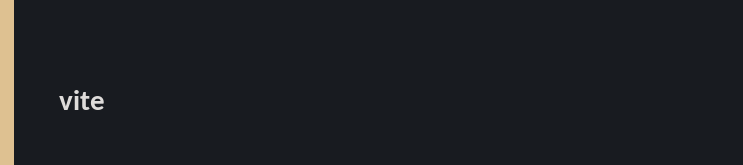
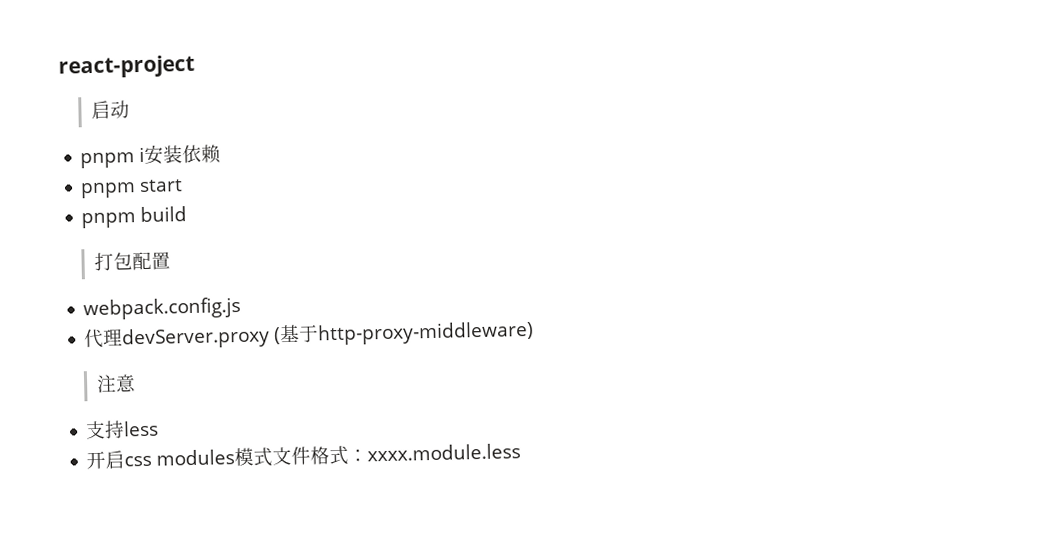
- vite
+ react-project
+ 启动
+ pnpm i安装依赖
+ pnpm start
+ pnpm build
+ 打包配置
+ webpack.config.js
+ 代理devServer.proxy (基于http-proxy-middleware)
+ 注意
+ 支持less
+ 开启css modules模式文件格式：xxxx.module.less

